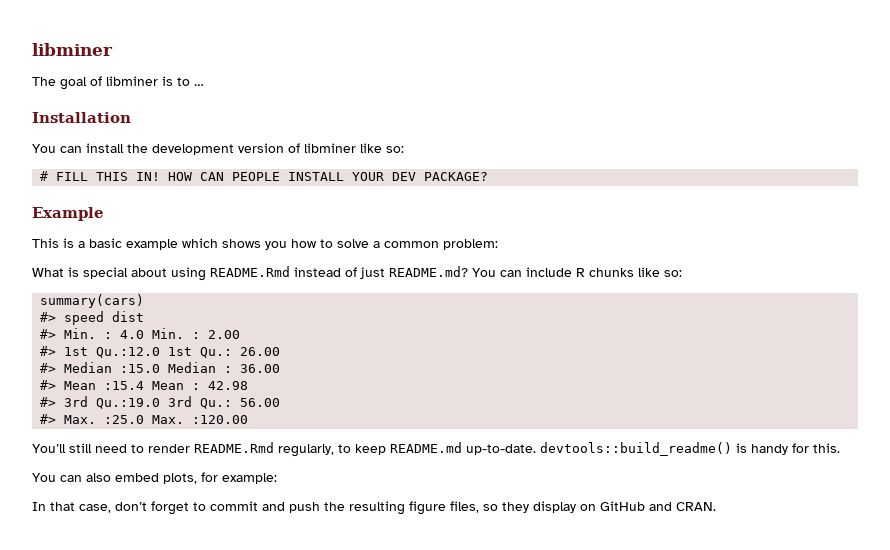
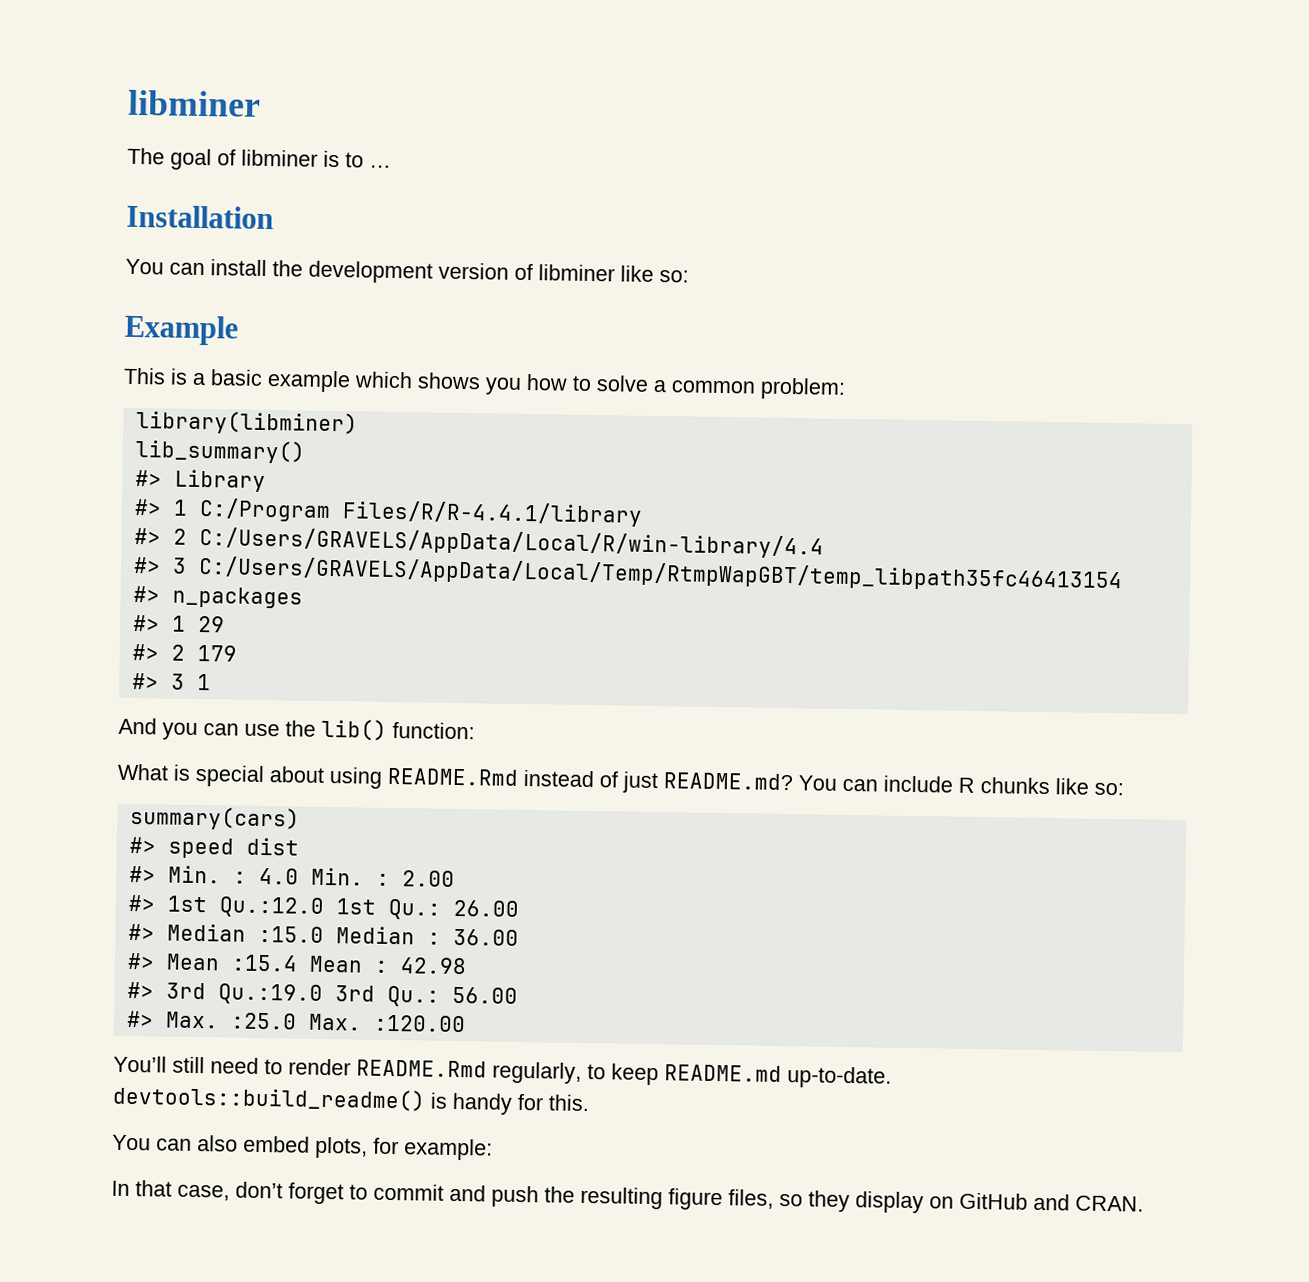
- # FILL THIS IN! HOW CAN PEOPLE INSTALL YOUR DEV PACKAGE?
+ library(libminer)
+ lib_summary()
+ #> Library
+ #> 1 C:/Program Files/R/R-4.4.1/library
+ #> 2 C:/Users/GRAVELS/AppData/Local/R/win-library/4.4
+ #> 3 C:/Users/GRAVELS/AppData/Local/Temp/RtmpWapGBT/temp_libpath35fc46413154
+ #> n_packages
+ #> 1 29
+ #> 2 179
+ #> 3 1
+ And you can use the lib() function:

